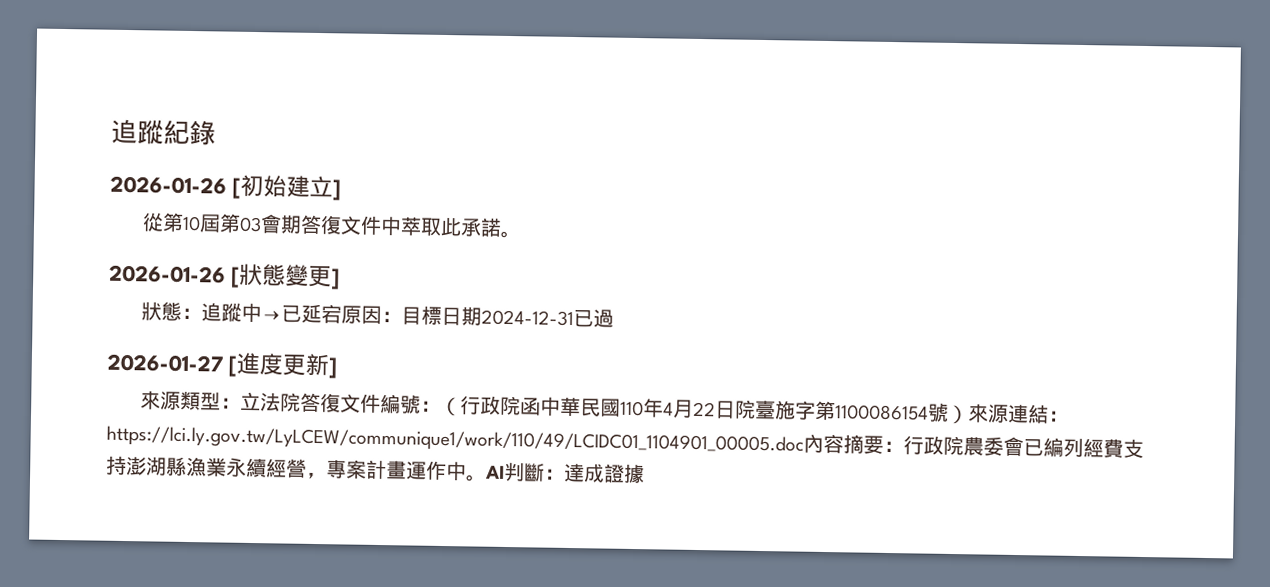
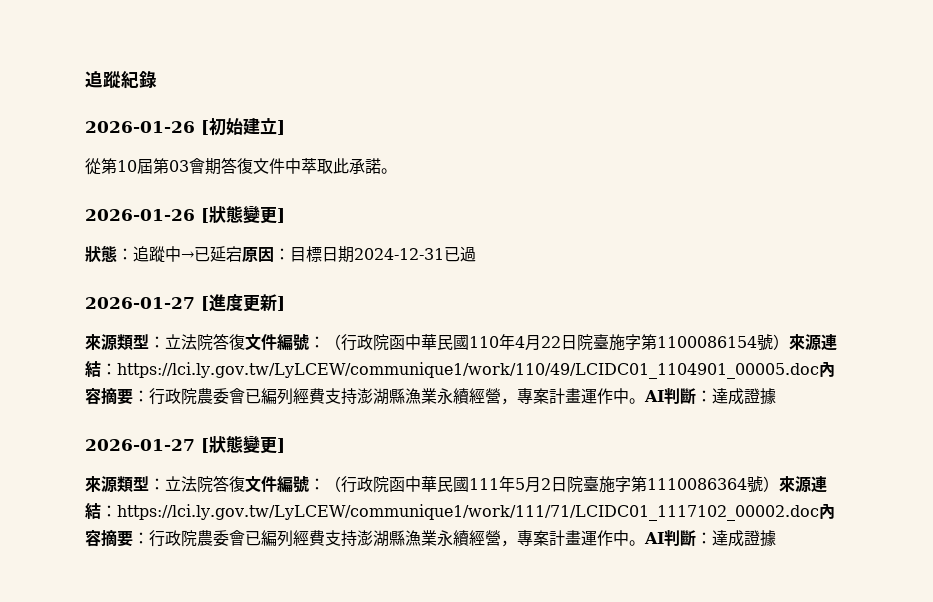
+ 2026-01-27 [狀態變更]
+ 來源類型：立法院答復文件編號：（行政院函中華民國111年5月2日院臺施字第1110086364號）來源連結：https://lci.ly.gov.tw/LyLCEW/communique1/work/111/71/LCIDC01_1117102_00002.doc內容摘要：行政院農委會已編列經費支持澎湖縣漁業永續經營，專案計畫運作中。AI判斷：達成證據

